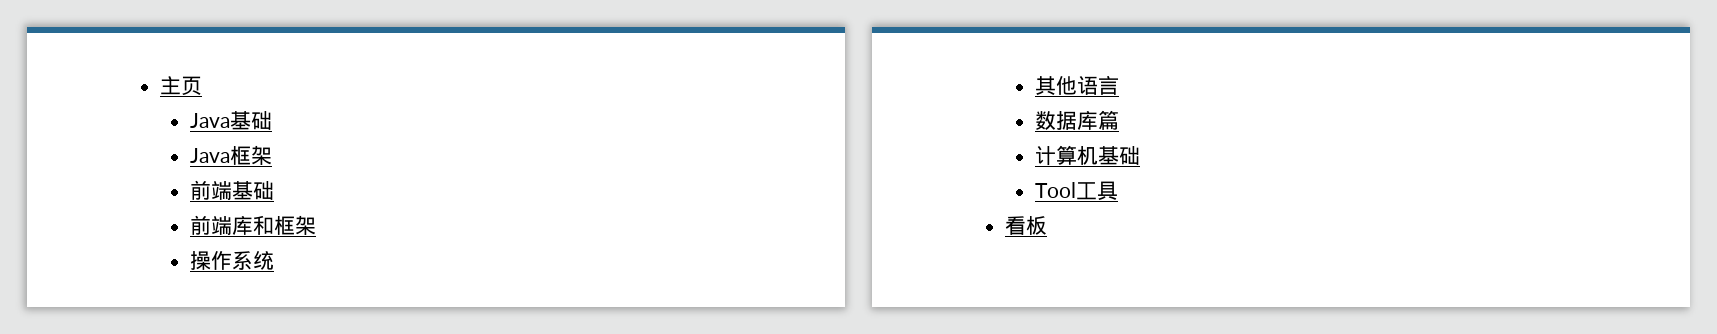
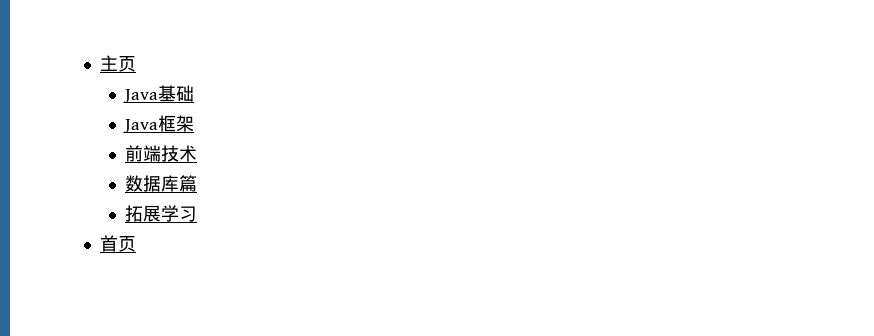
- 前端基础
- 前端库和框架
- 操作系统
- 其他语言
+ 前端技术
  数据库篇
- 计算机基础
- Tool工具
- 看板
+ 拓展学习
+ 首页

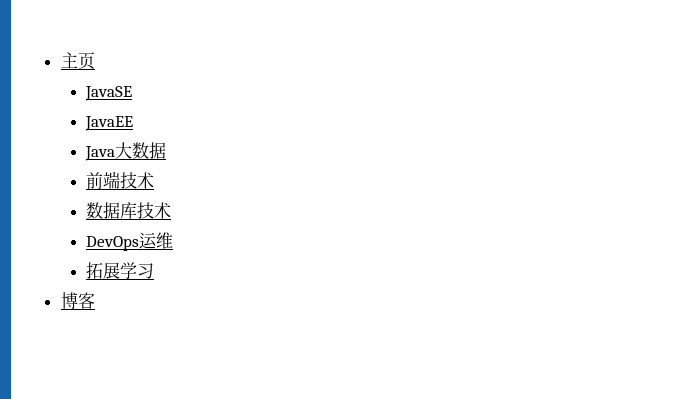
- Java基础
- Java框架
+ JavaSE
+ JavaEE
+ Java大数据
- 数据库篇
+ 数据库技术
+ DevOps运维
- 首页
+ 博客

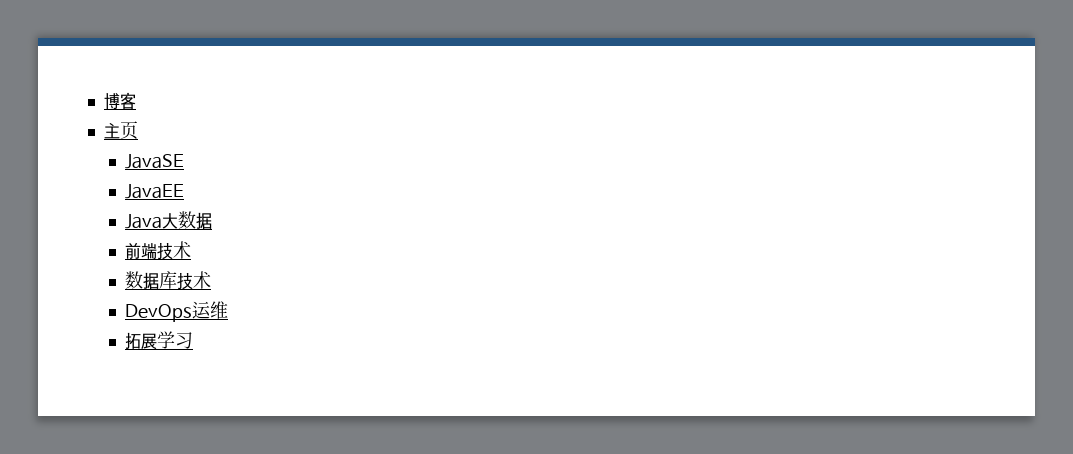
+ 博客
- 博客

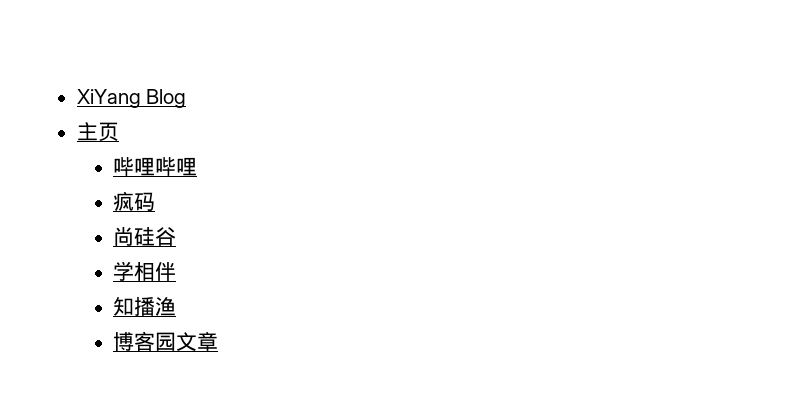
- 博客
+ XiYang Blog
- JavaSE
- JavaEE
- Java大数据
- 前端技术
- 数据库技术
- DevOps运维
- 拓展学习
+ 哔哩哔哩
+ 疯码
+ 尚硅谷
+ 学相伴
+ 知播渔
+ 博客园文章

